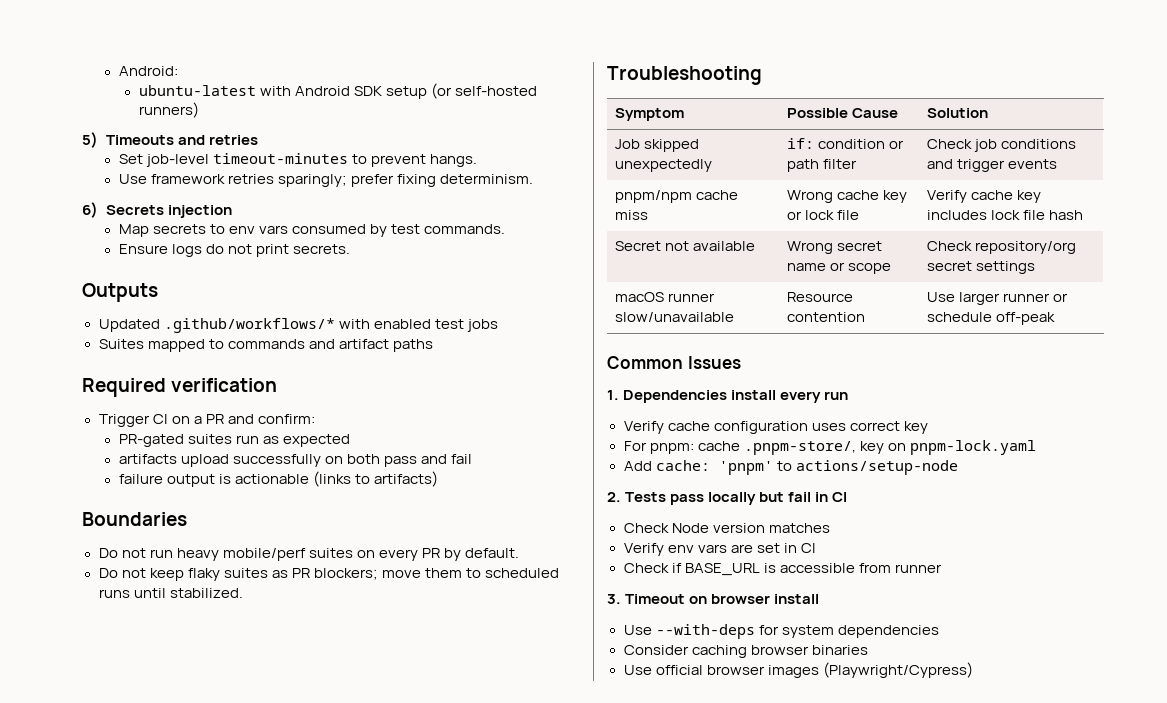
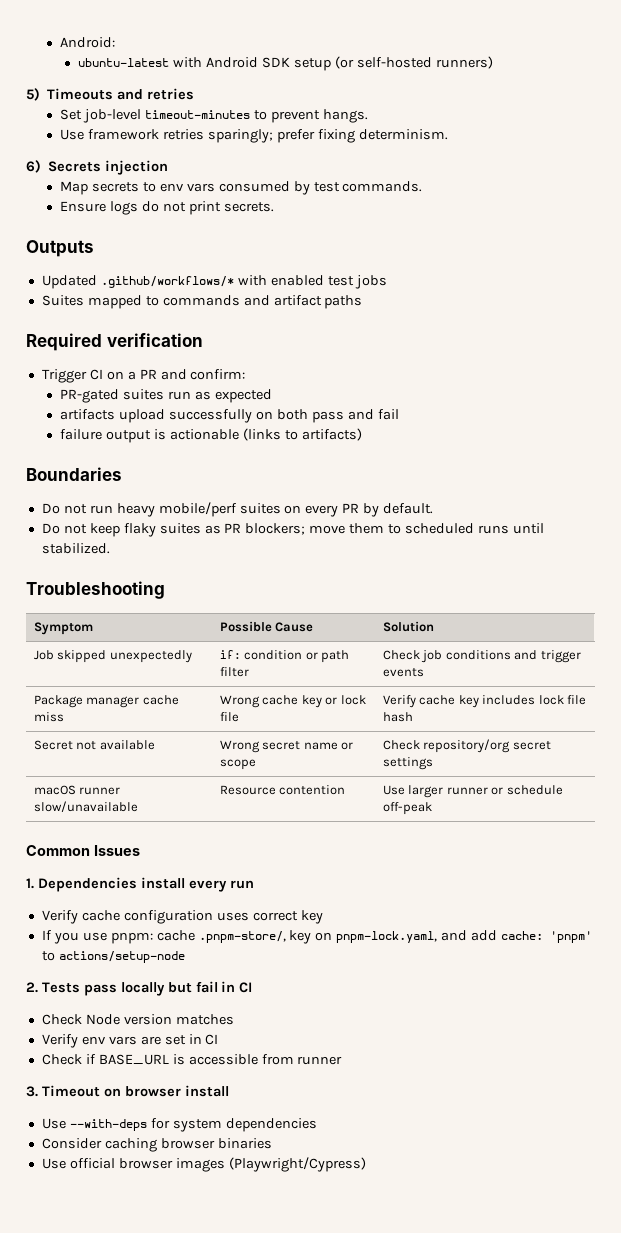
- pnpm/npm cache miss | Wrong cache key or lock file | Verify cache key includes lock file hash
+ Package manager cache miss | Wrong cache key or lock file | Verify cache key includes lock file hash
- For pnpm: cache .pnpm-store/, key on pnpm-lock.yaml
- Add cache: 'pnpm' to actions/setup-node
+ If you use pnpm: cache .pnpm-store/, key on pnpm-lock.yaml, and add cache: 'pnpm' to actions/setup-node

